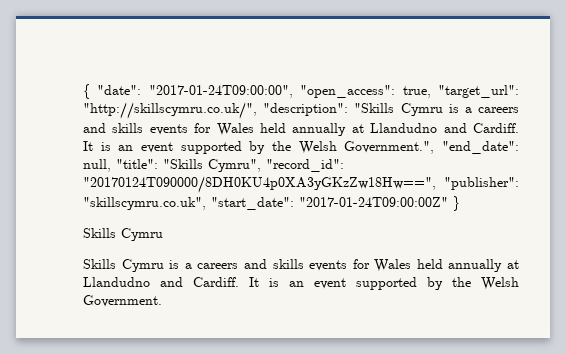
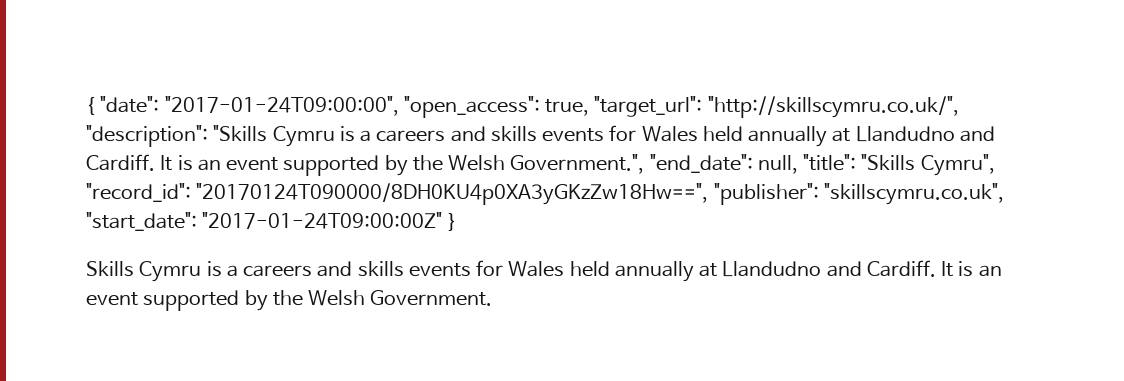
  It is an event supported by the Welsh Government.", "end_date": null, "title": "Skills Cymru", "record_id": "20170124T090000/8DH0KU4p0XA3yGKzZw18Hw==", "publisher": "skillscymru.co.uk", "start_date": "2017-01-24T09:00:00Z" }
- Skills Cymru

